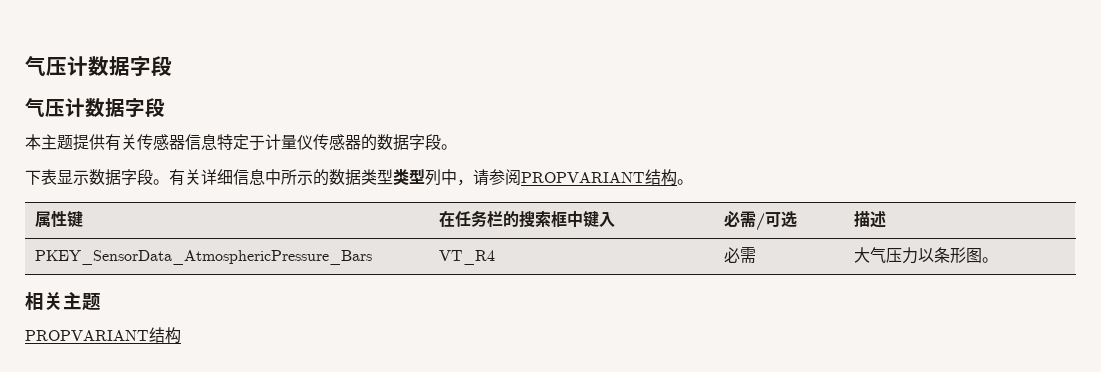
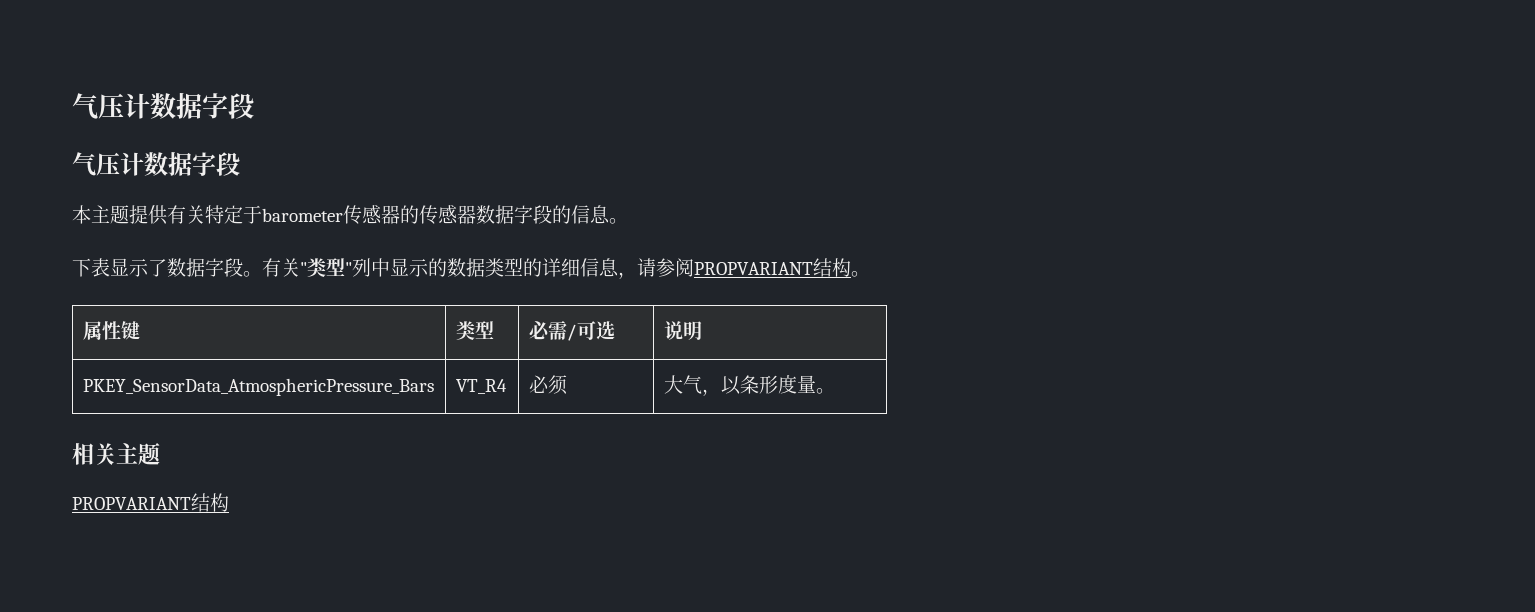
- 本主题提供有关传感器信息特定于计量仪传感器的数据字段。
+ 本主题提供有关特定于barometer传感器的传感器数据字段的信息。
- 下表显示数据字段。
+ 下表显示了数据字段。
- 有关详细信息中所示的数据类型类型列中，请参阅PROPVARIANT结构。
+ 有关"类型"列中显示的数据类型的详细信息，请参阅PROPVARIANT结构。
- 属性键 | 在任务栏的搜索框中键入 | 必需/可选 | 描述
+ 属性键 | 类型 | 必需/可选 | 说明
- PKEY_SensorData_AtmosphericPressure_Bars | VT_R4 | 必需 | 大气压力以条形图。
+ PKEY_SensorData_AtmosphericPressure_Bars | VT_R4 | 必须 | 大气，以条形度量。

